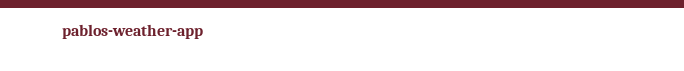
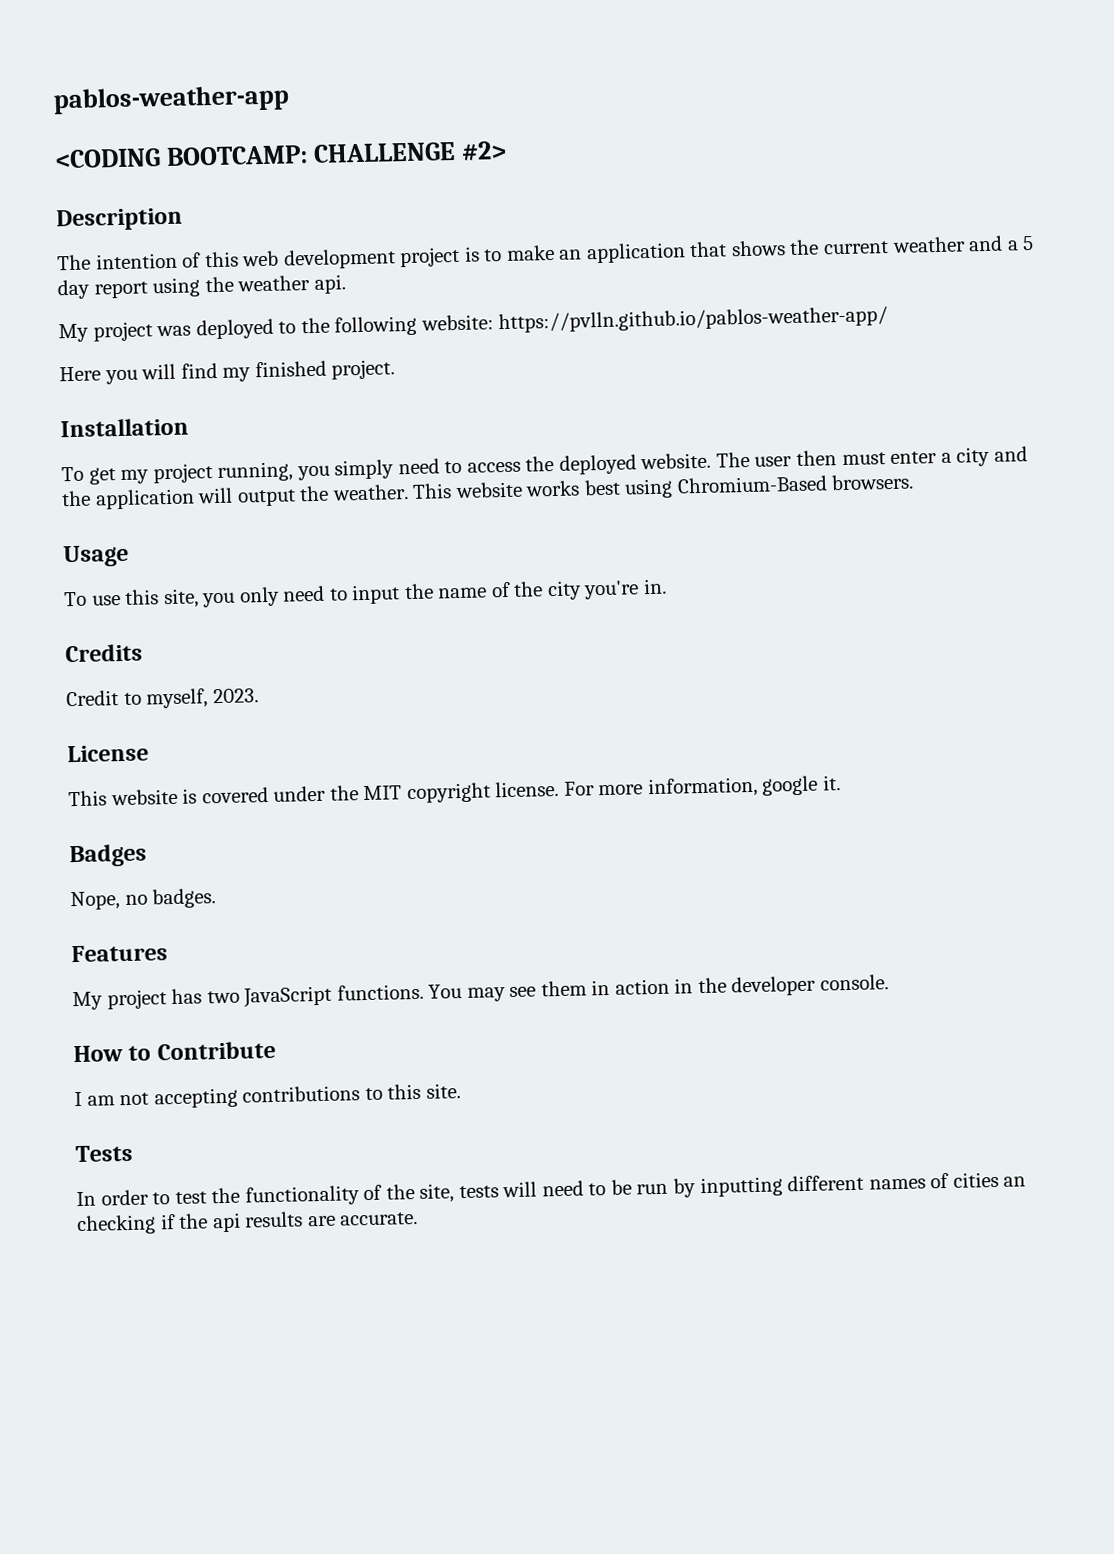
+ <CODING BOOTCAMP: CHALLENGE #2>
+ Description
+ The intention of this web development project is to make an application that shows the current weather and a 5 day report using the weather api.
+ My project was deployed to the following website: https://pvlln.github.io/pablos-weather-app/
+ Here you will find my finished project.
+ Installation
+ To get my project running, you simply need to access the deployed website. The user then must enter a city and the application will output the weather. This website works best using Chromium-Based browsers.
+ Usage
+ To use this site, you only need to input the name of the city you're in.
+ Credits
+ Credit to myself, 2023.
+ License
+ This website is covered under the MIT copyright license. For more information, google it.
+ Badges
+ Nope, no badges.
+ Features
+ My project has two JavaScript functions. You may see them in action in the developer console.
+ How to Contribute
+ I am not accepting contributions to this site.
+ Tests
+ In order to test the functionality of the site, tests will need to be run by inputting different names of cities an checking if the api results are accurate.

